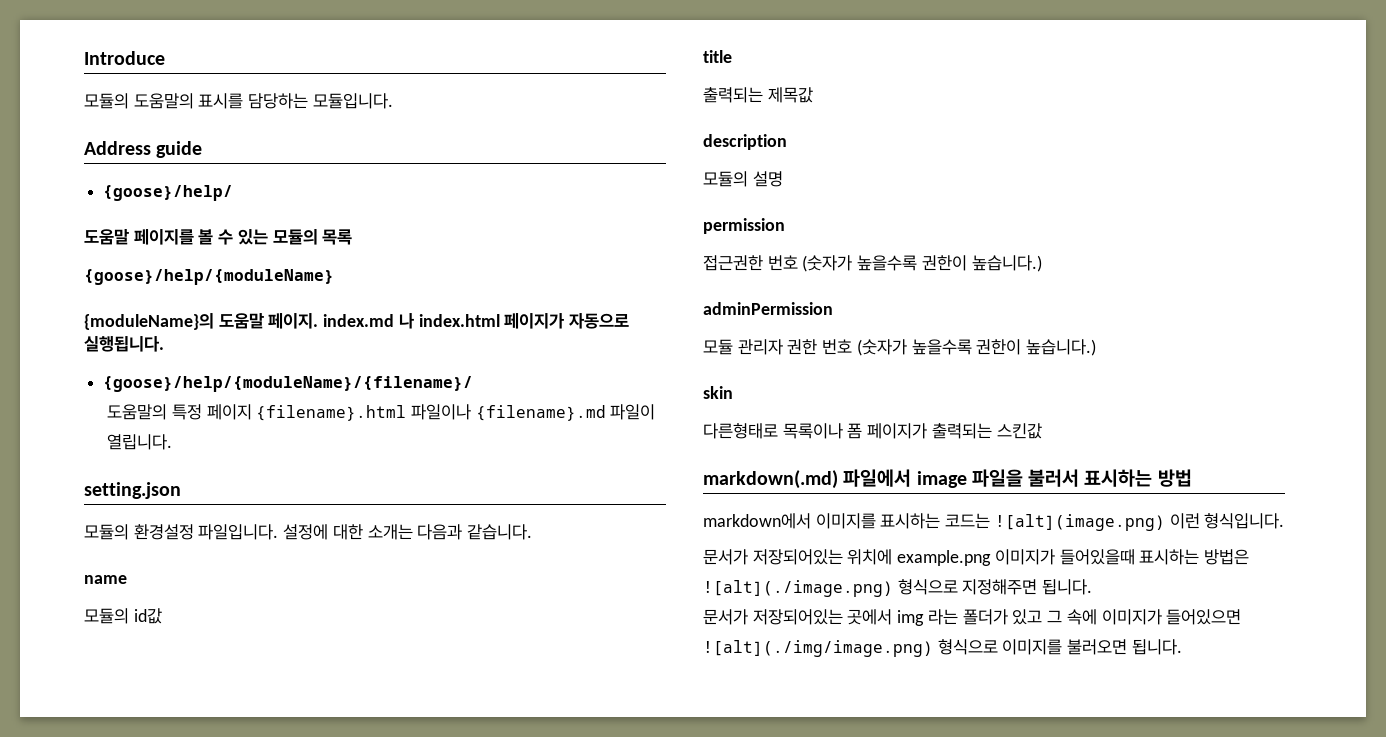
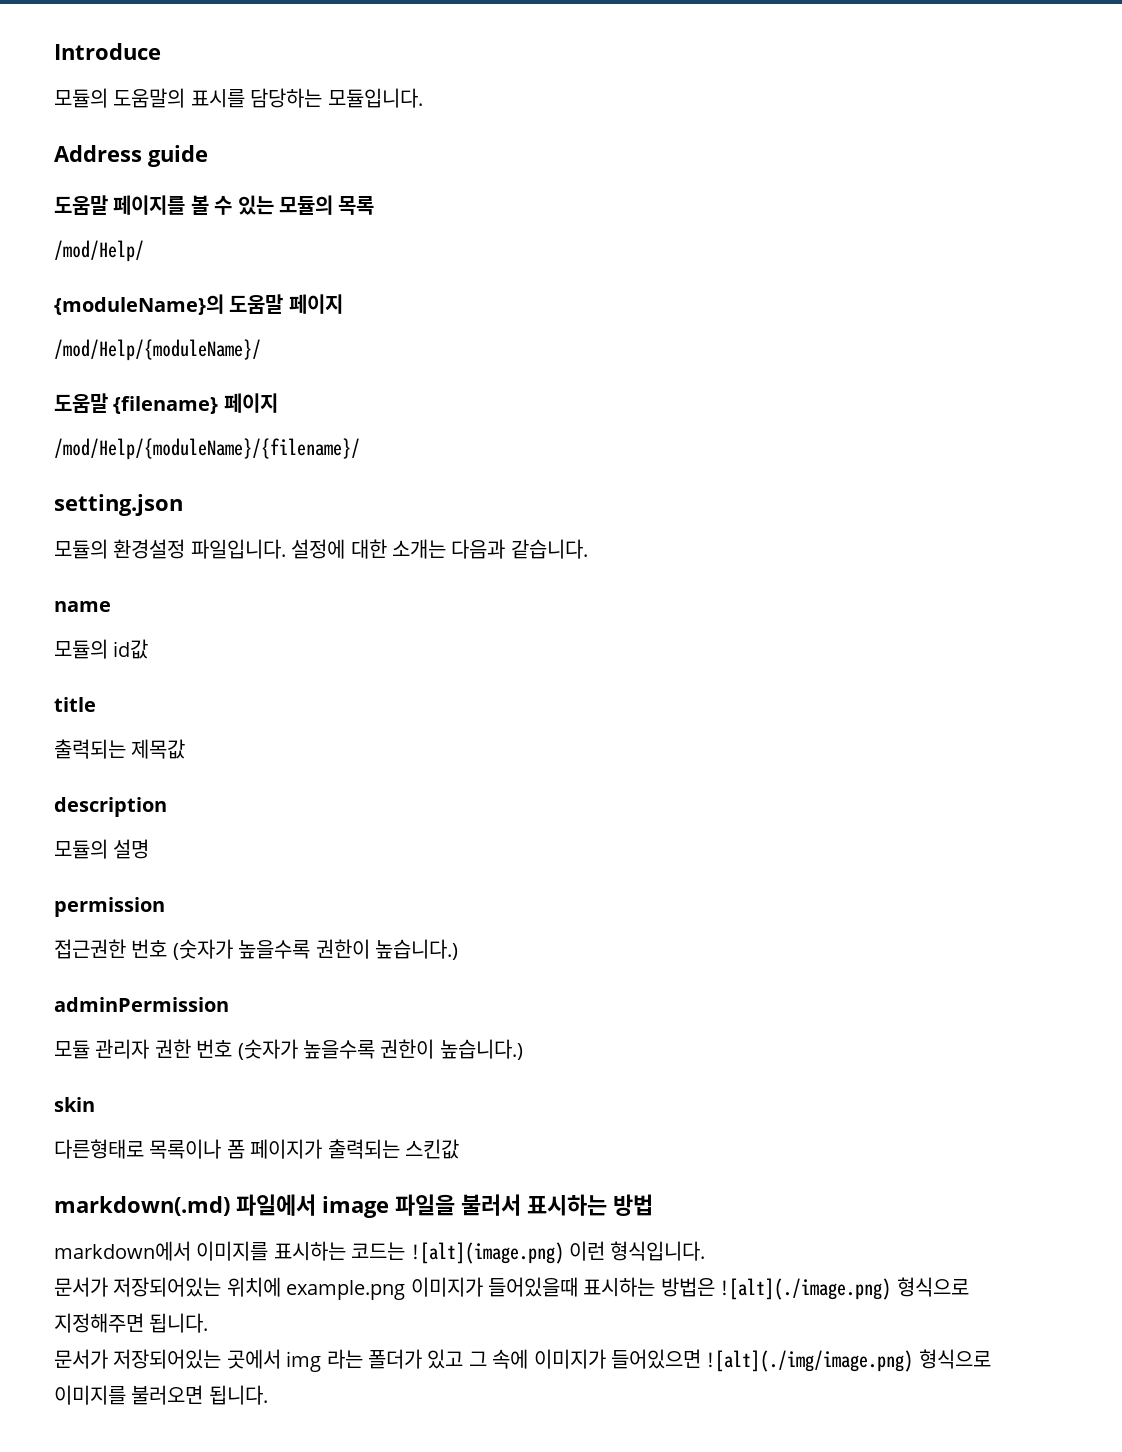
- {goose}/help/
- {goose}/help/{moduleName}
+ /mod/Help/
- {moduleName}의 도움말 페이지. index.md 나 index.html 페이지가 자동으로 실행됩니다.
- {goose}/help/{moduleName}/{filename}/
- 도움말의 특정 페이지 {filename}.html 파일이나 {filename}.md 파일이 열립니다.
+ {moduleName}의 도움말 페이지
+ /mod/Help/{moduleName}/
+ 도움말 {filename} 페이지
+ /mod/Help/{moduleName}/{filename}/

